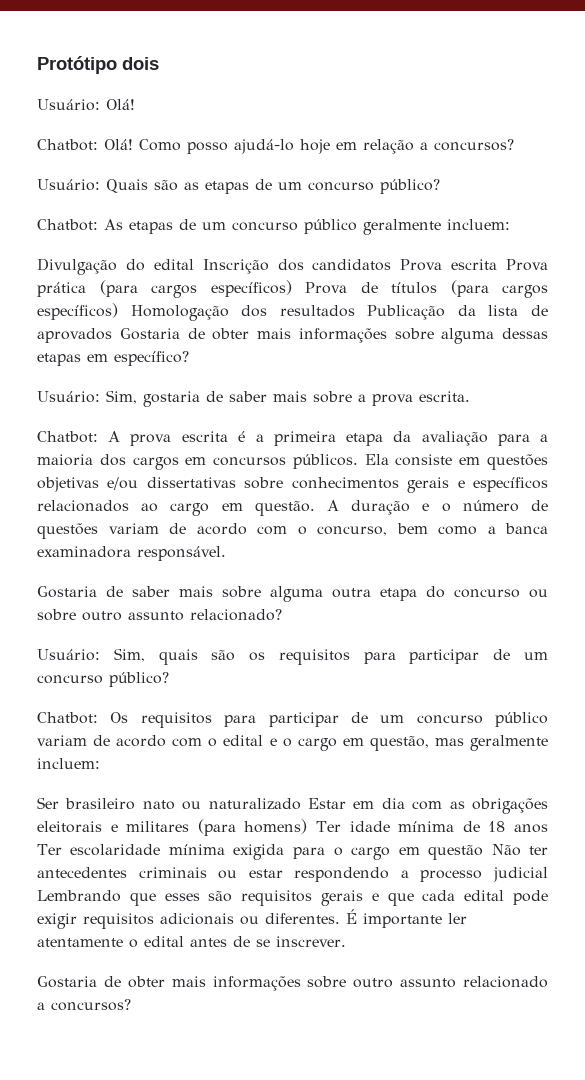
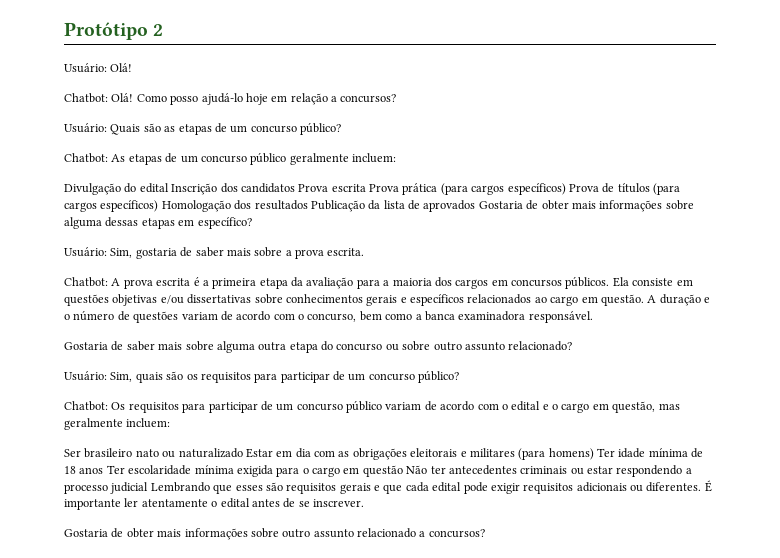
- Protótipo dois
+ Protótipo 2

